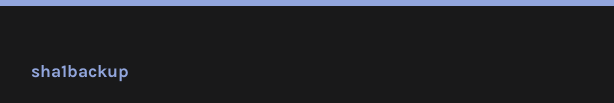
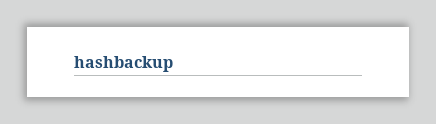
- sha1backup
+ hashbackup

